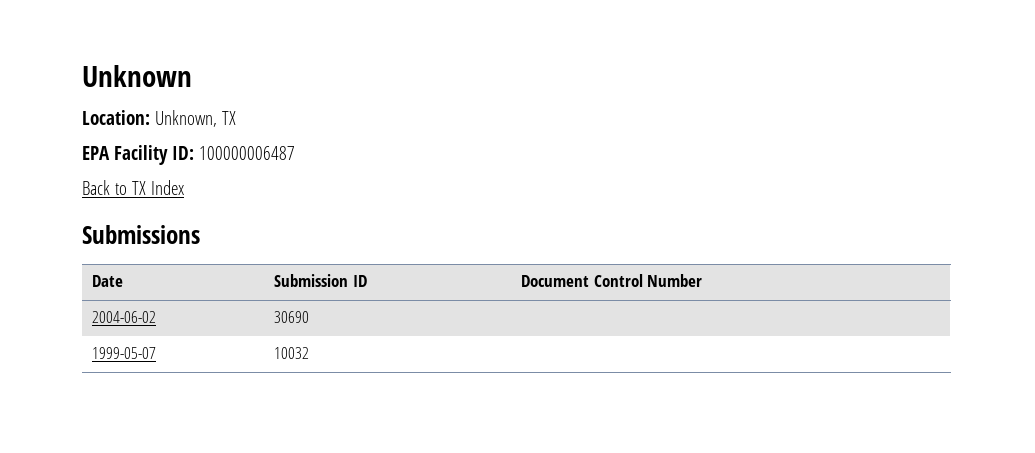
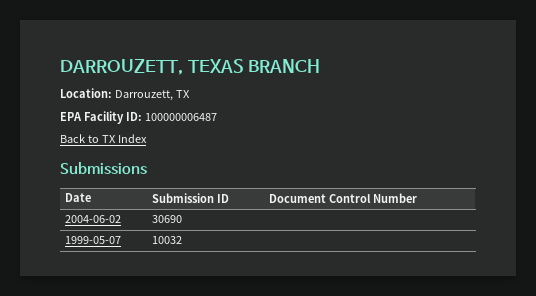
- Unknown
+ DARROUZETT, TEXAS BRANCH
- Location: Unknown, TX
+ Location: Darrouzett, TX

